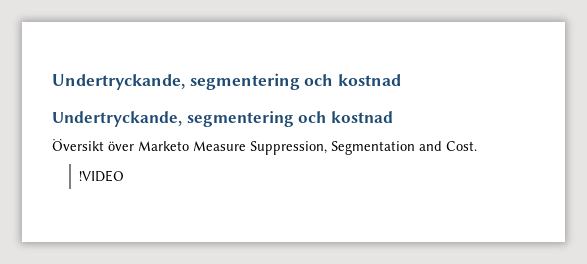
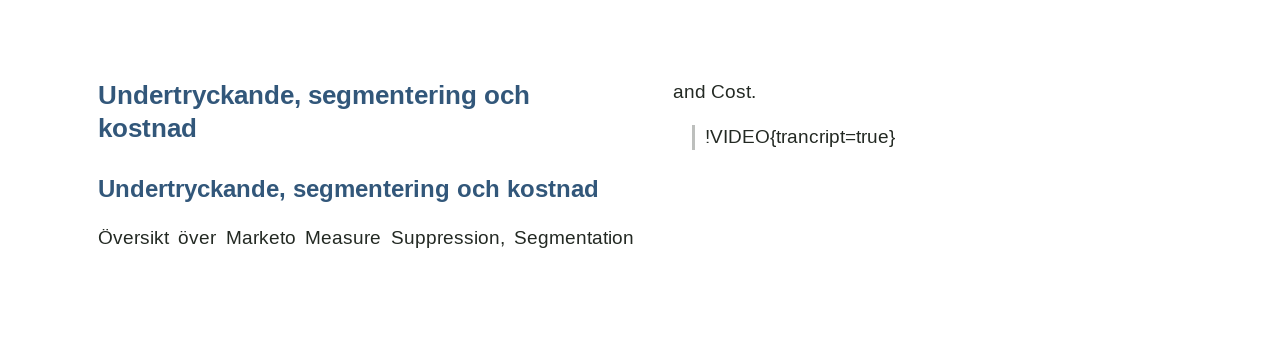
- !VIDEO
+ !VIDEO{trancript=true}

